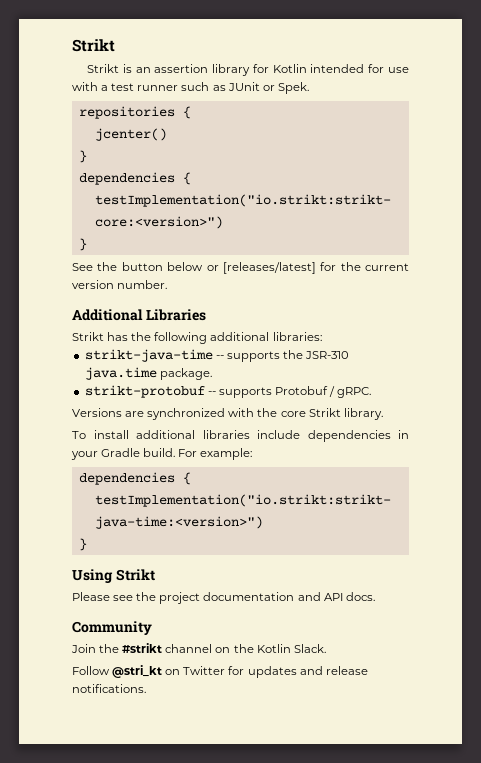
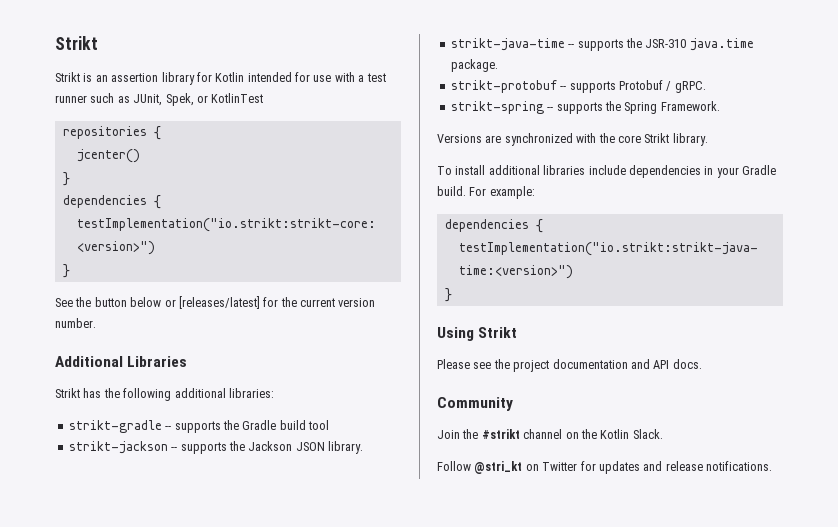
- Strikt is an assertion library for Kotlin intended for use with a test runner such as JUnit or Spek.
+ Strikt is an assertion library for Kotlin intended for use with a test runner such as JUnit, Spek, or KotlinTest
+ strikt-gradle -- supports the Gradle build tool
+ strikt-jackson -- supports the Jackson JSON library.
+ strikt-spring -- supports the Spring Framework.

